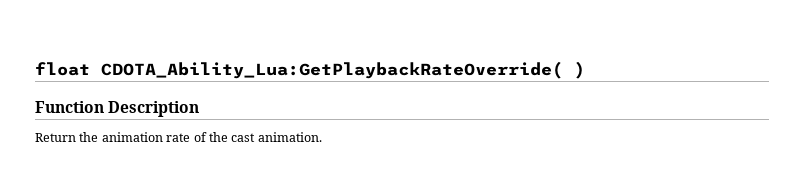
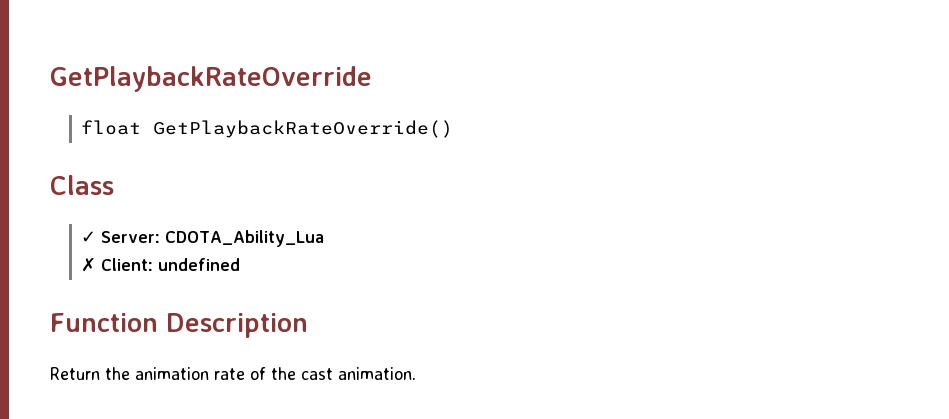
- float CDOTA_Ability_Lua:GetPlaybackRateOverride( )
+ GetPlaybackRateOverride
+ float GetPlaybackRateOverride()
+ Class
+ ✓ Server: CDOTA_Ability_Lua
+ ✗ Client: undefined

